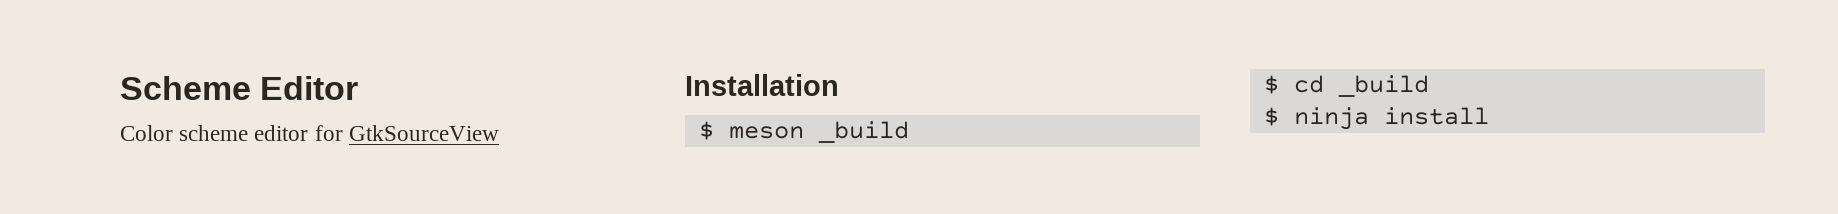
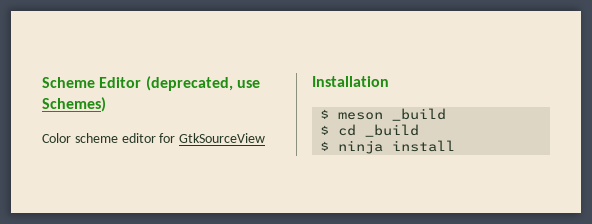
- Scheme Editor
+ Scheme Editor (deprecated, use Schemes)

